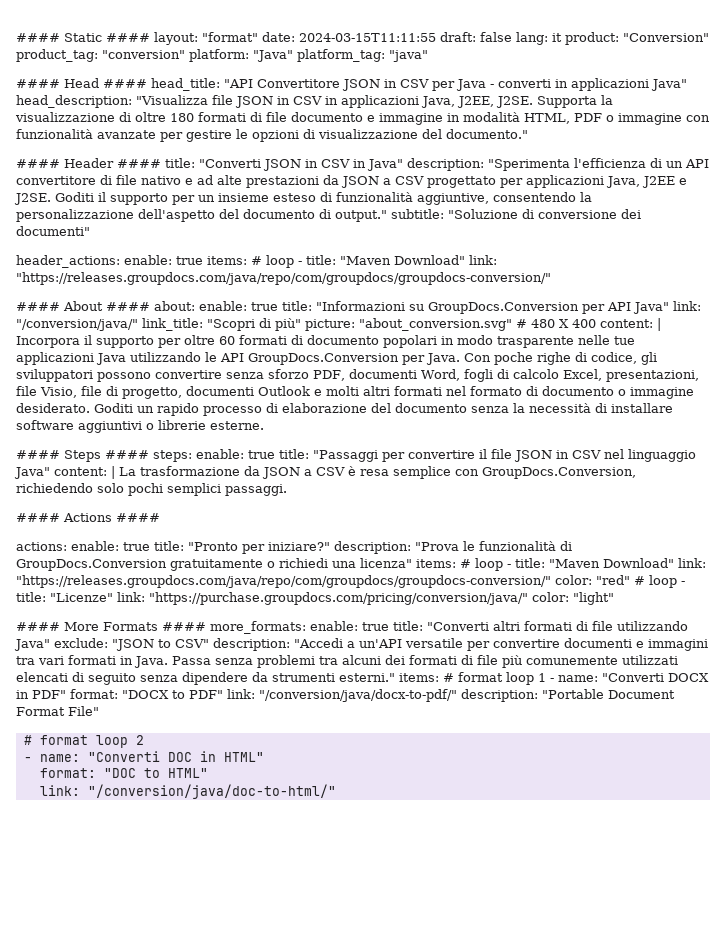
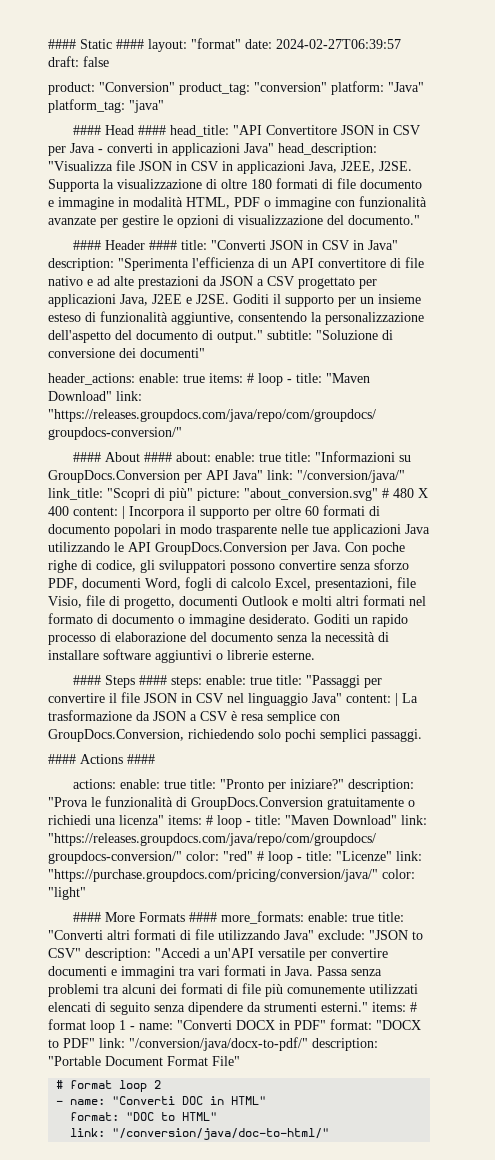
- #### Static #### layout: "format" date: 2024-03-15T11:11:55 draft: false lang: it product: "Conversion" product_tag: "conversion" platform: "Java" platform_tag: "java"
+ #### Static #### layout: "format" date: 2024-02-27T06:39:57 draft: false
+ product: "Conversion" product_tag: "conversion" platform: "Java" platform_tag: "java"

